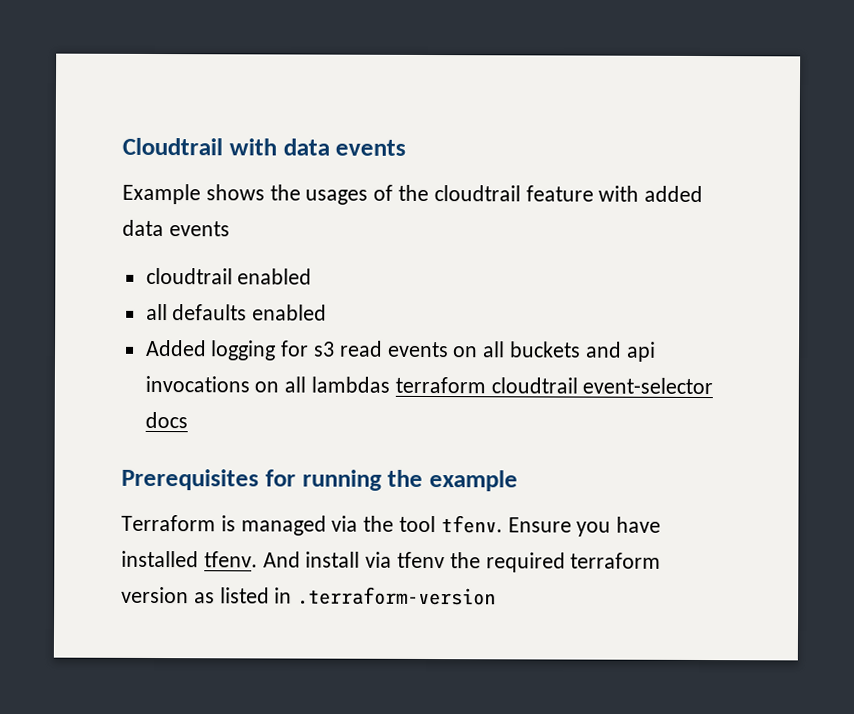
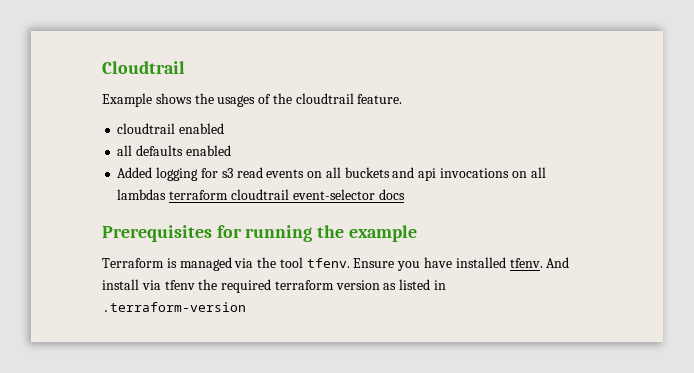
- Cloudtrail with data events
+ Cloudtrail
- Example shows the usages of the cloudtrail feature with added data events
+ Example shows the usages of the cloudtrail feature.

